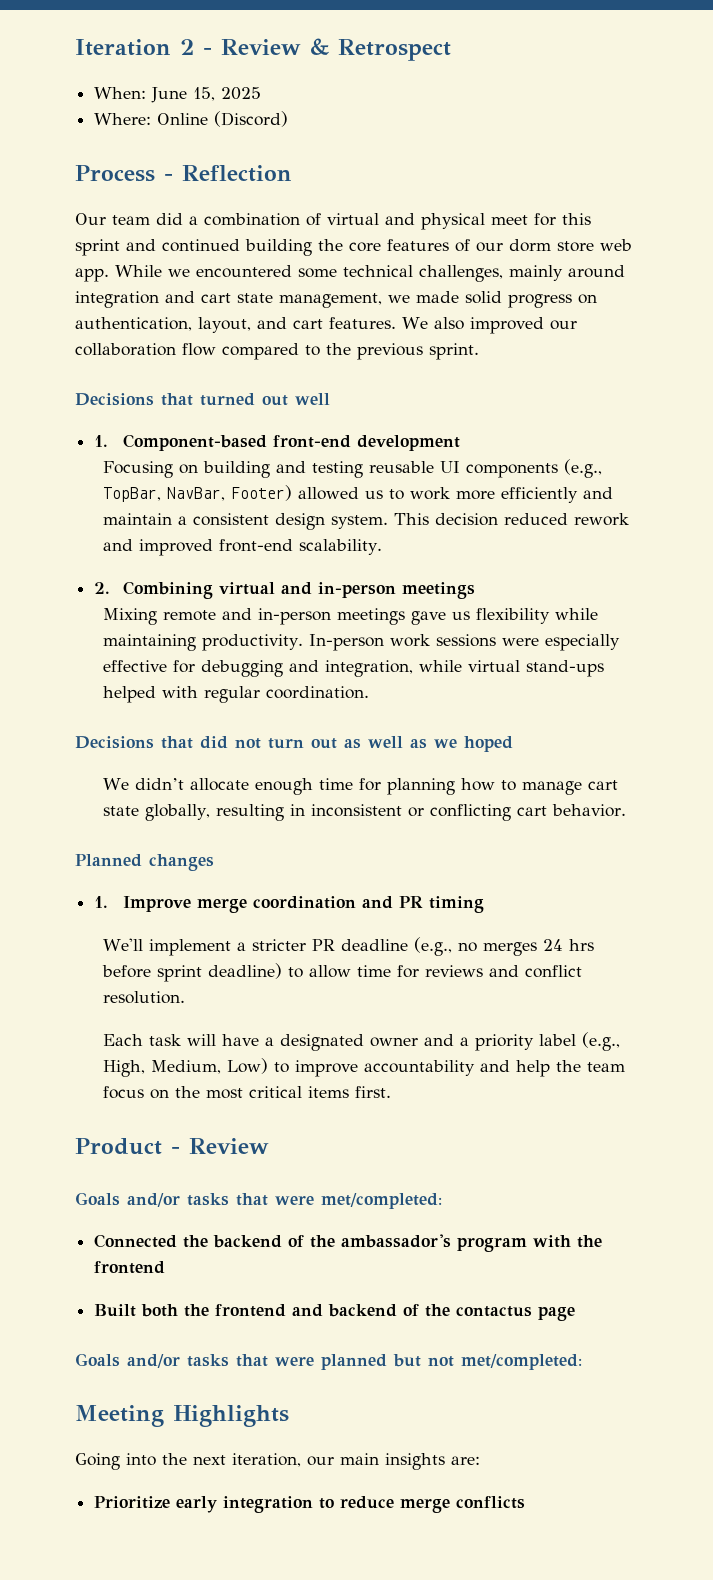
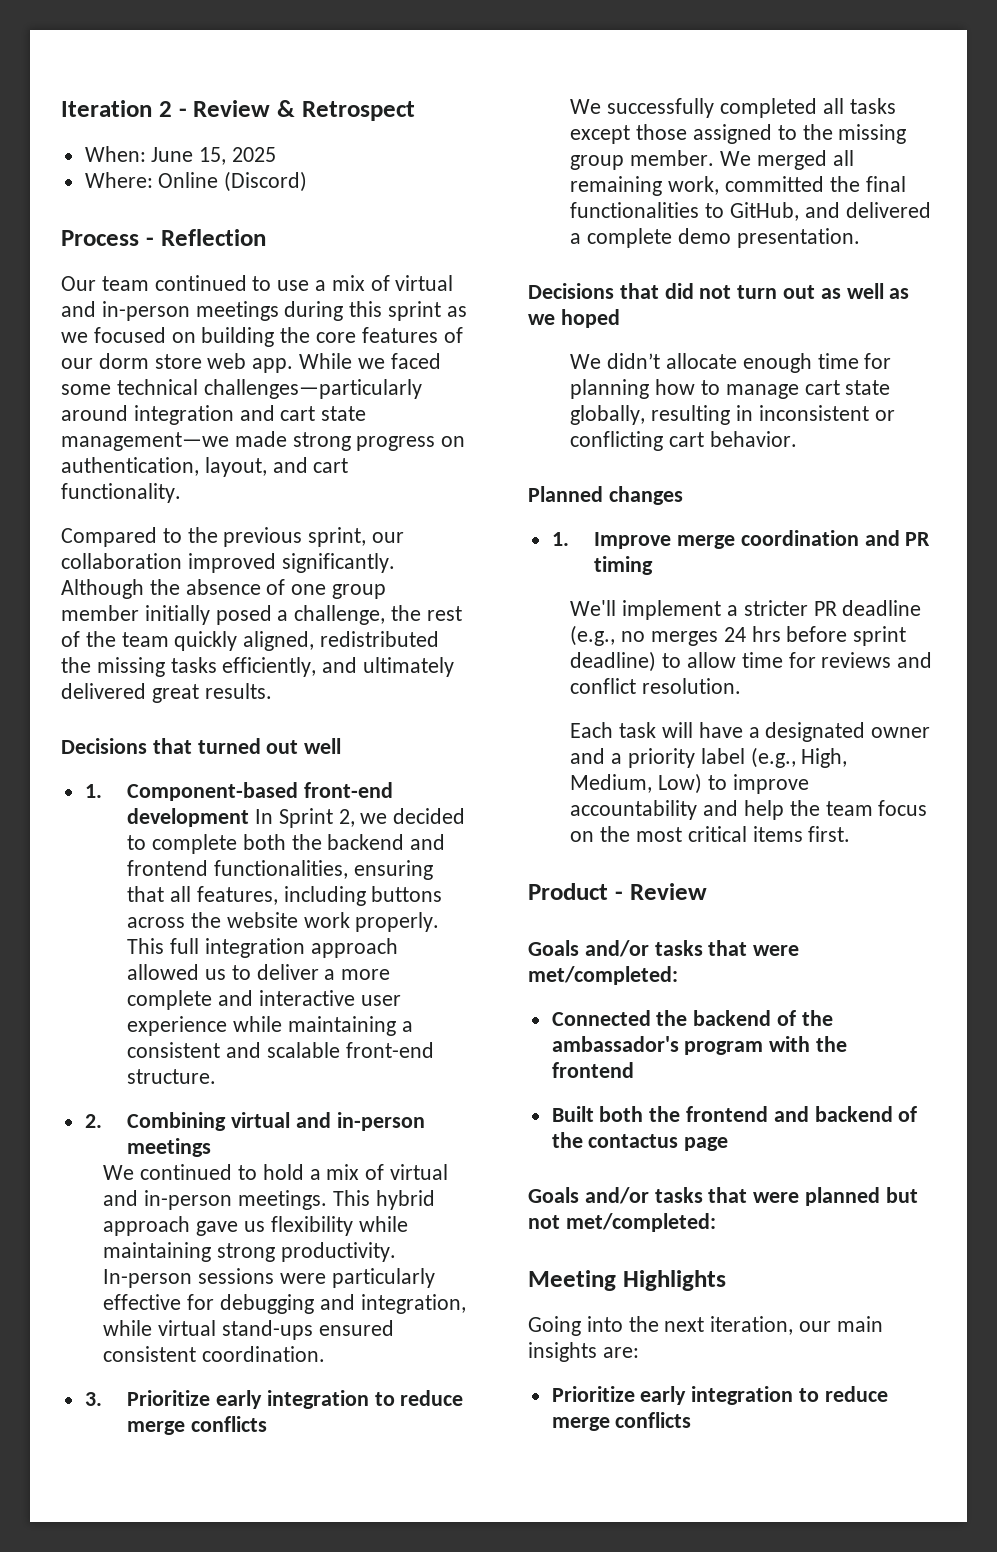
- Our team did a combination of virtual and physical meet for this sprint and continued building the core features of our dorm store web app.
+ Our team continued to use a mix of virtual and in-person meetings during this sprint as we focused on building the core features of our dorm store web app.
- While we encountered some technical challenges, mainly around integration and cart state management, we made solid progress on authentication, layout, and cart features. We also improved our collaboration flow compared to the previous sprint.
+ While we faced some technical challenges—particularly around integration and cart state management—we made strong progress on authentication, layout, and cart functionality.
+ Compared to the previous sprint, our collaboration improved significantly. Although the absence of one group member initially posed a challenge, the rest of the team quickly aligned, redistributed the missing tasks efficiently, and ultimately delivered great results.
- 1. Component-based front-end development
- Focusing on building and testing reusable UI components (e.g., TopBar, NavBar, Footer) allowed us to work more efficiently and maintain a consistent design system. This decision reduced rework and improved front-end scalability.
+ 1. Component-based front-end development In Sprint 2, we decided to complete both the backend and frontend functionalities, ensuring that all features, including buttons across the website work properly. This full integration approach allowed us to deliver a more complete and interactive user experience while maintaining a consistent and scalable front-end structure.
- Mixing remote and in-person meetings gave us flexibility while maintaining productivity.
+ We continued to hold a mix of virtual and in-person meetings. This hybrid approach gave us flexibility while maintaining strong productivity.
- In-person work sessions were especially effective for debugging and integration, while virtual stand-ups helped with regular coordination.
+ In-person sessions were particularly effective for debugging and integration, while virtual stand-ups ensured consistent coordination.
+ 3. Prioritize early integration to reduce merge conflicts
+ We successfully completed all tasks except those assigned to the missing group member. We merged all remaining work, committed the final functionalities to GitHub, and delivered a complete demo presentation.

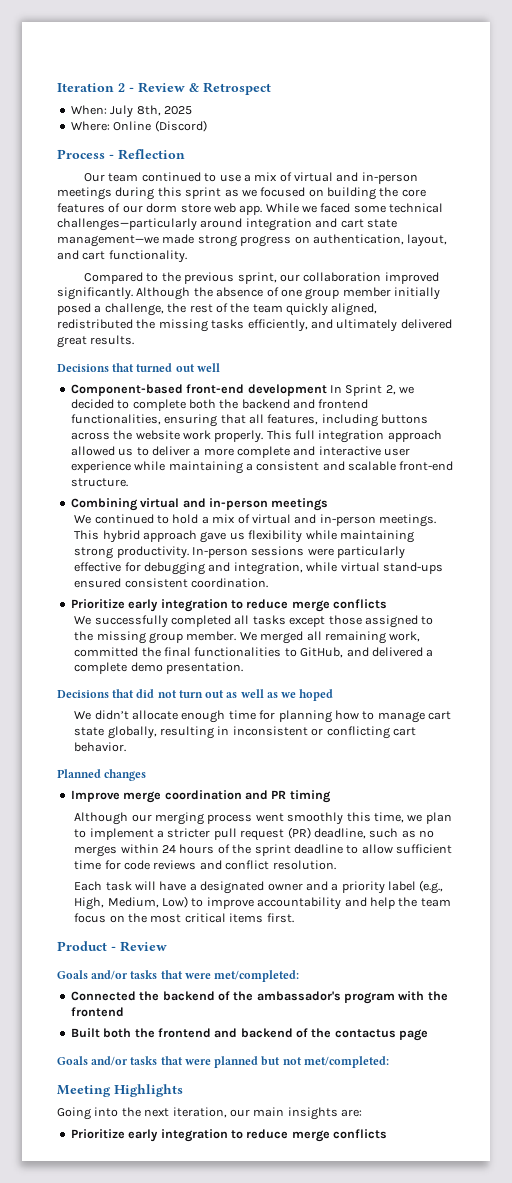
- When: June 15, 2025
+ When: July 8th, 2025
- 1. Component-based front-end development In Sprint 2, we decided to complete both the backend and frontend functionalities, ensuring that all features, including buttons across the website work properly.
+ Component-based front-end development In Sprint 2, we decided to complete both the backend and frontend functionalities, ensuring that all features, including buttons across the website work properly.
- 2. Combining virtual and in-person meetings
+ Combining virtual and in-person meetings
  In-person sessions were particularly effective for debugging and integration, while virtual stand-ups ensured consistent coordination.
- 3. Prioritize early integration to reduce merge conflicts
+ Prioritize early integration to reduce merge conflicts
- 1. Improve merge coordination and PR timing
+ Improve merge coordination and PR timing
- We'll implement a stricter PR deadline (e.g., no merges 24 hrs before sprint deadline) to allow time for reviews and conflict resolution.
+ Although our merging process went smoothly this time, we plan to implement a stricter pull request (PR) deadline, such as no merges within 24 hours of the sprint deadline to allow sufficient time for code reviews and conflict resolution.

